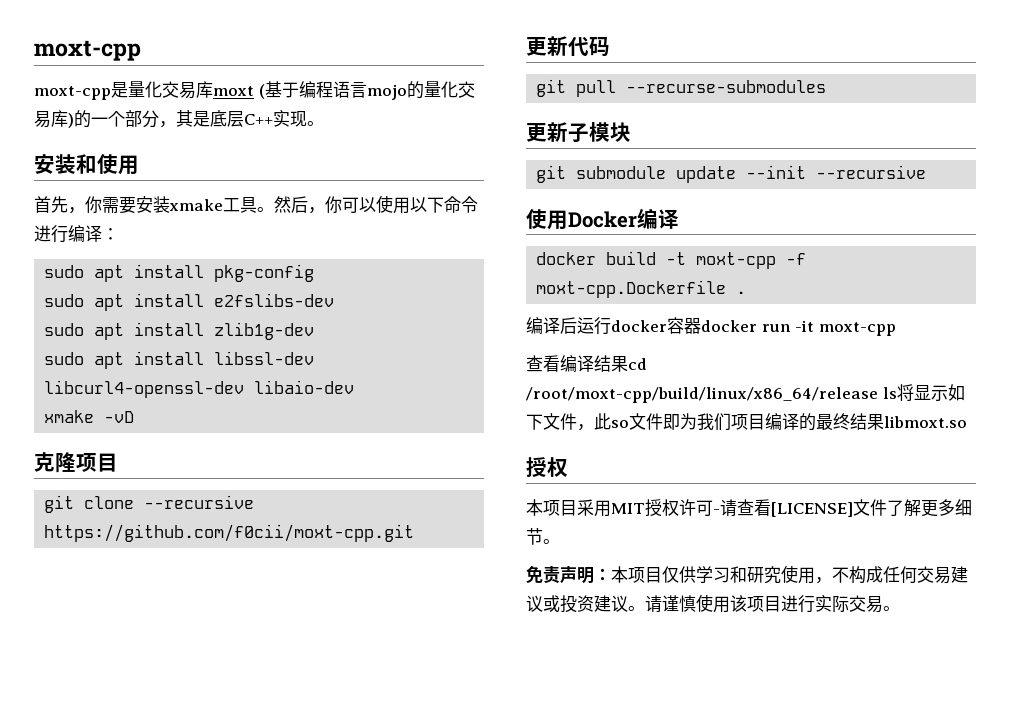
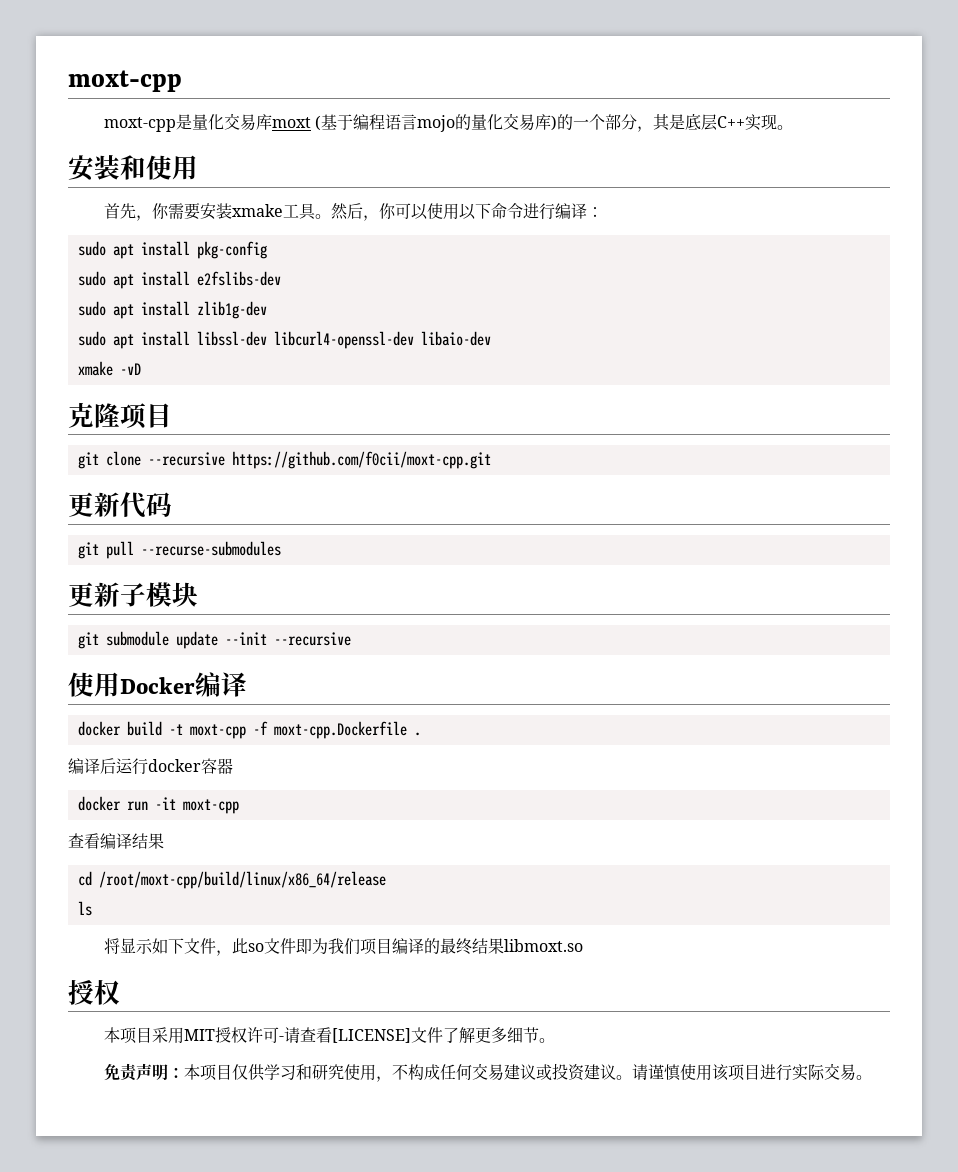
- 编译后运行docker容器docker run -it moxt-cpp
+ 编译后运行docker容器
+ docker run -it moxt-cpp
- 查看编译结果cd /root/moxt-cpp/build/linux/x86_64/release ls将显示如下文件，此so文件即为我们项目编译的最终结果libmoxt.so
+ 查看编译结果
+ cd /root/moxt-cpp/build/linux/x86_64/release
+ ls
+ 将显示如下文件，此so文件即为我们项目编译的最终结果libmoxt.so

